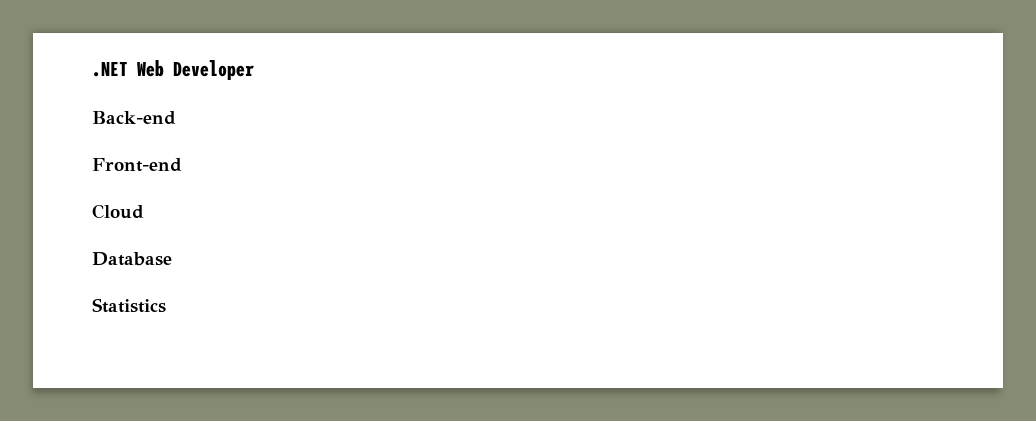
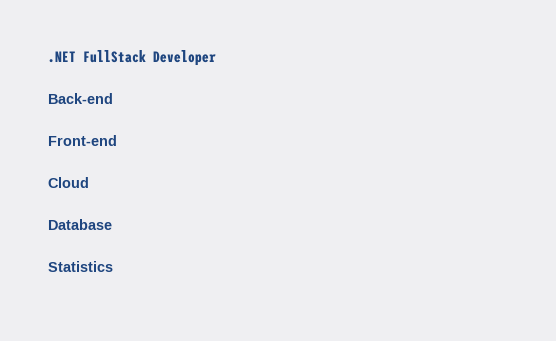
- .NET Web Developer
+ .NET FullStack Developer

